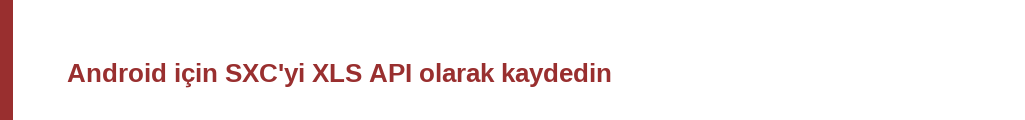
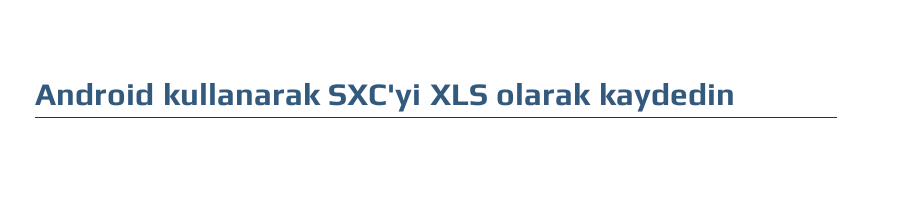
- Android için SXC'yi XLS API olarak kaydedin
+ Android kullanarak SXC'yi XLS olarak kaydedin

